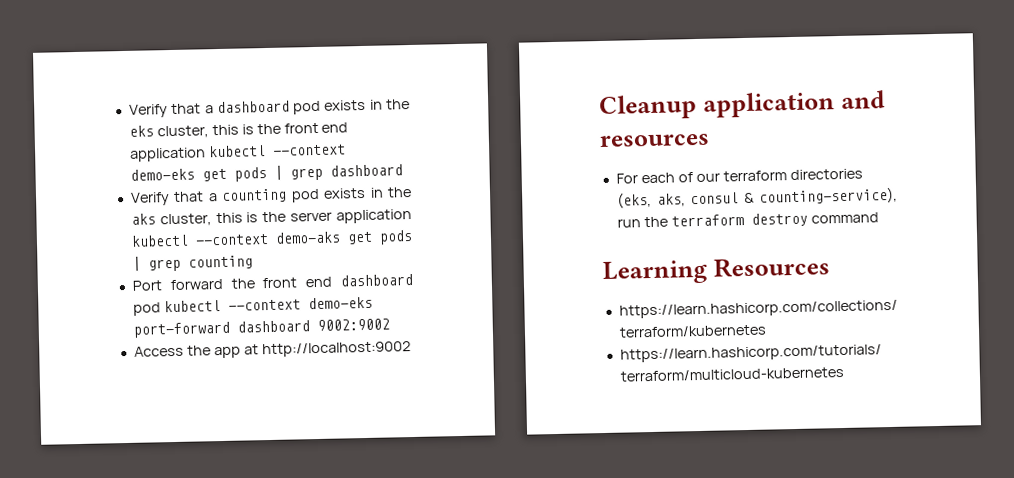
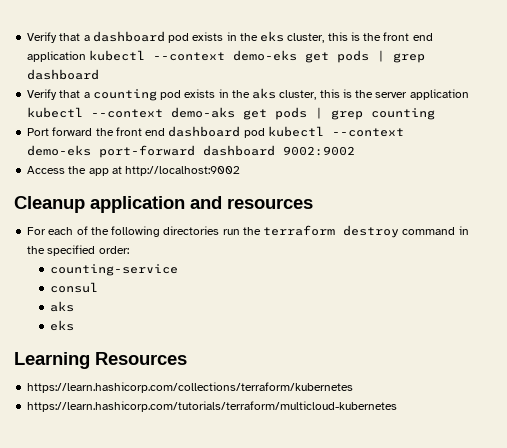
- For each of our terraform directories (eks, aks, consul & counting-service), run the terraform destroy command
+ For each of the following directories run the terraform destroy command in the specified order:
+ counting-service
+ consul
+ aks
+ eks

